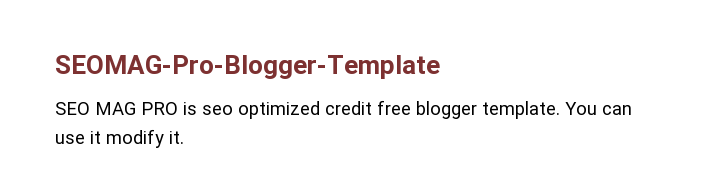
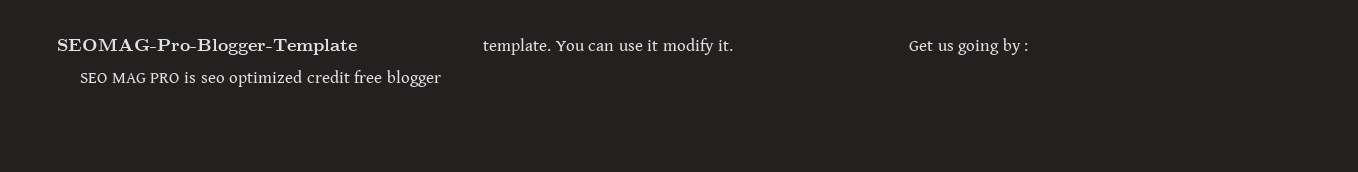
+ Get us going by :

